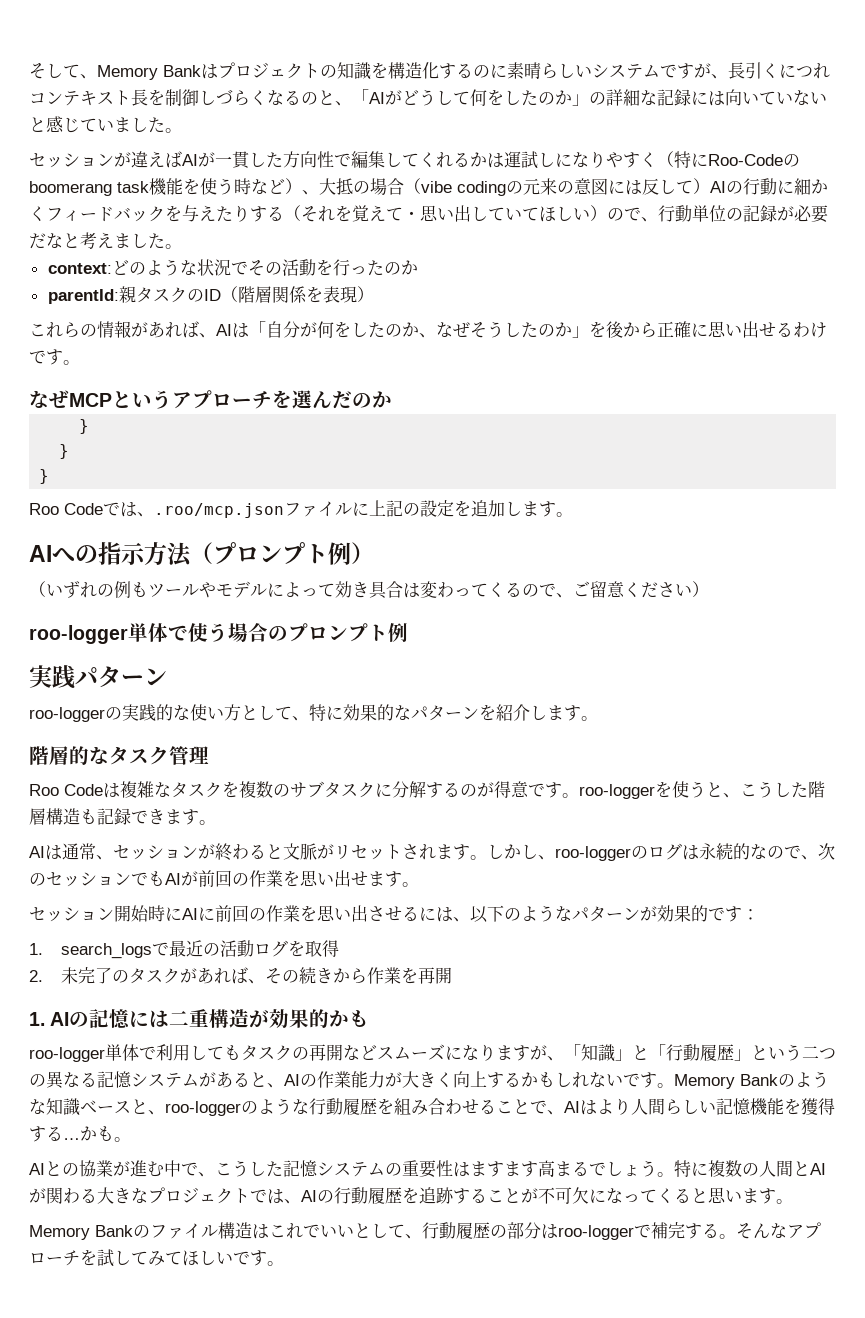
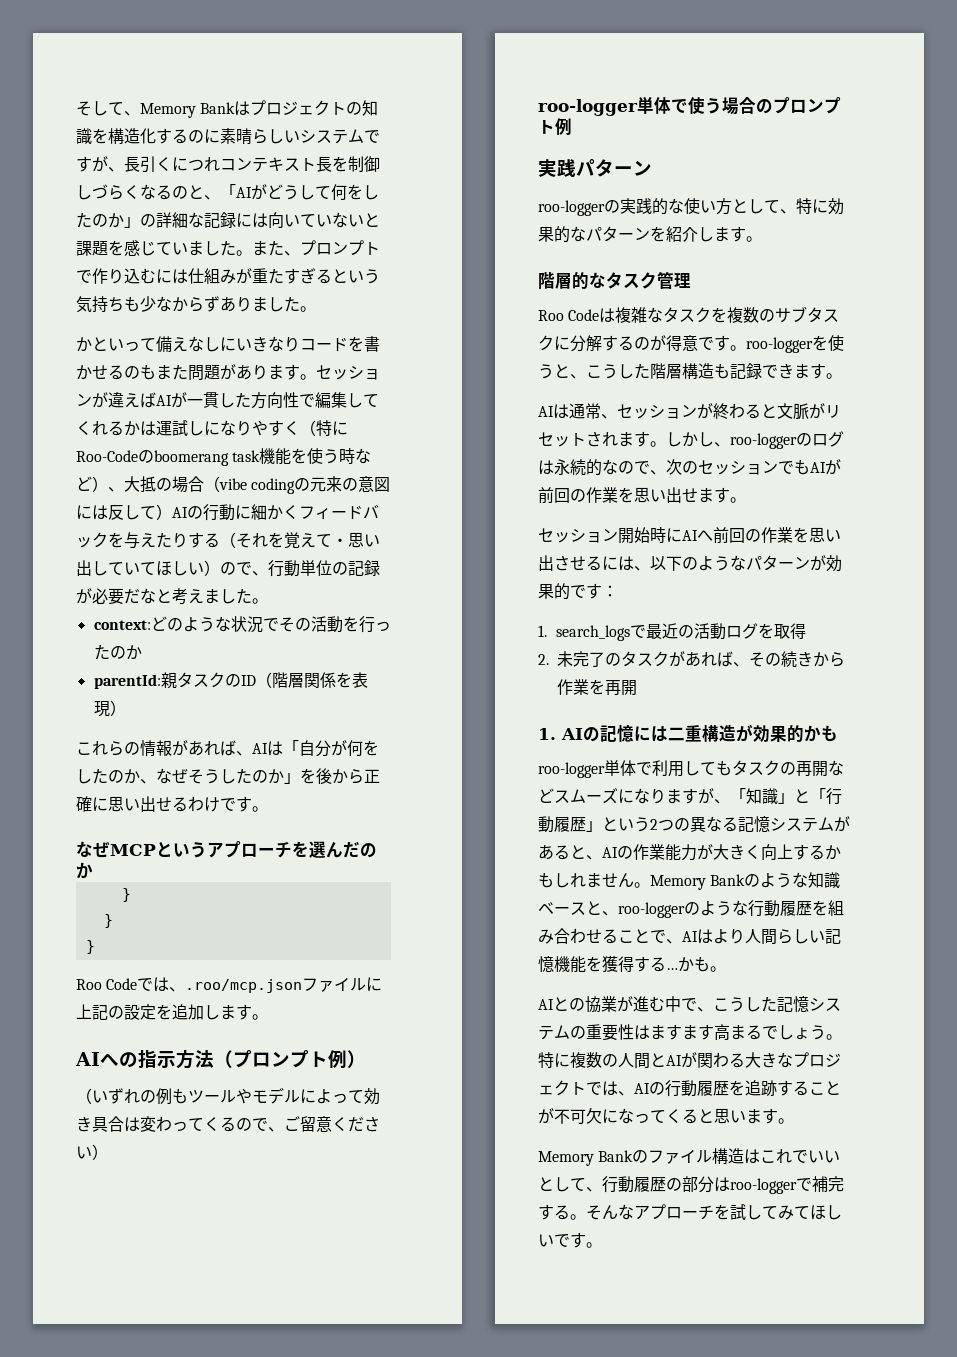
- そして、Memory Bankはプロジェクトの知識を構造化するのに素晴らしいシステムですが、長引くにつれコンテキスト長を制御しづらくなるのと、「AIがどうして何をしたのか」の詳細な記録には向いていないと感じていました。
- セッションが違えばAIが一貫した方向性で編集してくれるかは運試しになりやすく（特にRoo-Codeのboomerang task機能を使う時など）、大抵の場合（vibe codingの元来の意図には反して）AIの行動に細かくフィードバックを与えたりする（それを覚えて・思い出していてほしい）ので、行動単位の記録が必要だなと考えました。
+ そして、Memory Bankはプロジェクトの知識を構造化するのに素晴らしいシステムですが、長引くにつれコンテキスト長を制御しづらくなるのと、「AIがどうして何をしたのか」の詳細な記録には向いていないと課題を感じていました。また、プロンプトで作り込むには仕組みが重たすぎるという気持ちも少なからずありました。
+ かといって備えなしにいきなりコードを書かせるのもまた問題があります。セッションが違えばAIが一貫した方向性で編集してくれるかは運試しになりやすく（特にRoo-Codeのboomerang task機能を使う時など）、大抵の場合（vibe codingの元来の意図には反して）AIの行動に細かくフィードバックを与えたりする（それを覚えて・思い出していてほしい）ので、行動単位の記録が必要だなと考えました。
- セッション開始時にAIに前回の作業を思い出させるには、以下のようなパターンが効果的です：
+ セッション開始時にAIへ前回の作業を思い出させるには、以下のようなパターンが効果的です：
- roo-logger単体で利用してもタスクの再開などスムーズになりますが、「知識」と「行動履歴」という二つの異なる記憶システムがあると、AIの作業能力が大きく向上するかもしれないです。
+ roo-logger単体で利用してもタスクの再開などスムーズになりますが、「知識」と「行動履歴」という2つの異なる記憶システムがあると、AIの作業能力が大きく向上するかもしれません。

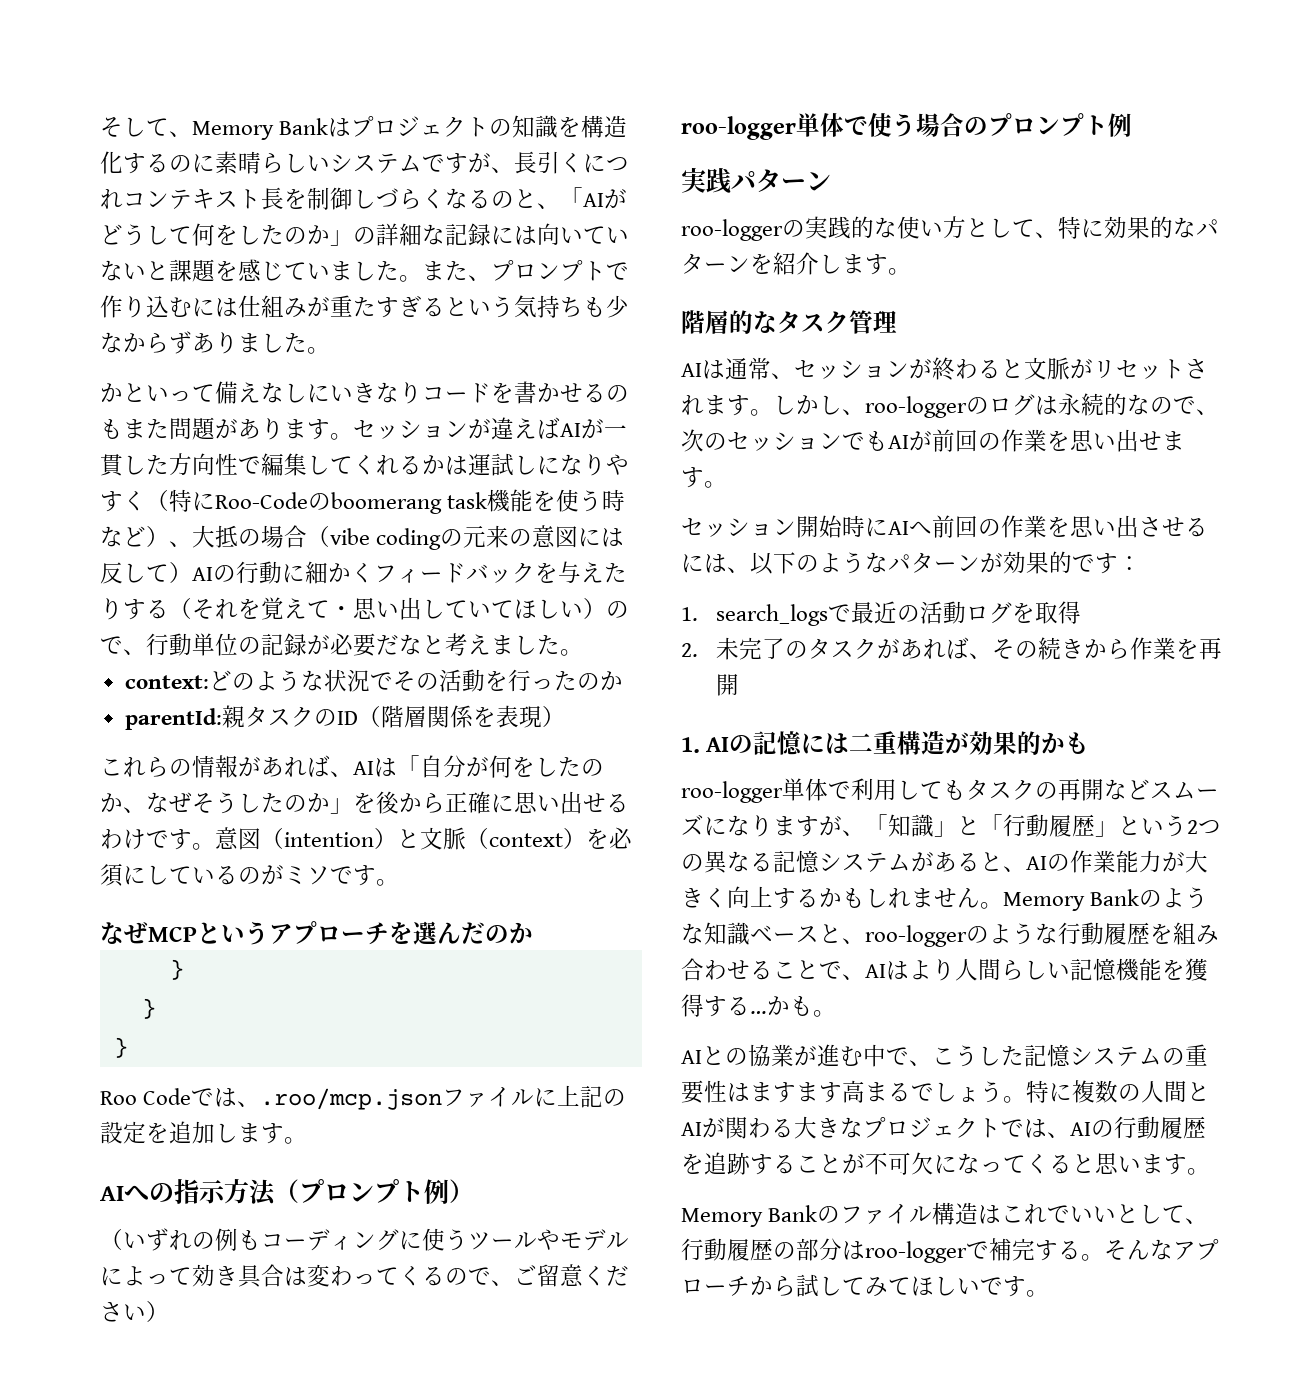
+ 意図（intention）と文脈（context）を必須にしているのがミソです。
- （いずれの例もツールやモデルによって効き具合は変わってくるので、ご留意ください）
+ （いずれの例もコーディングに使うツールやモデルによって効き具合は変わってくるので、ご留意ください）
- Roo Codeは複雑なタスクを複数のサブタスクに分解するのが得意です。roo-loggerを使うと、こうした階層構造も記録できます。
- そんなアプローチを試してみてほしいです。
+ そんなアプローチから試してみてほしいです。

